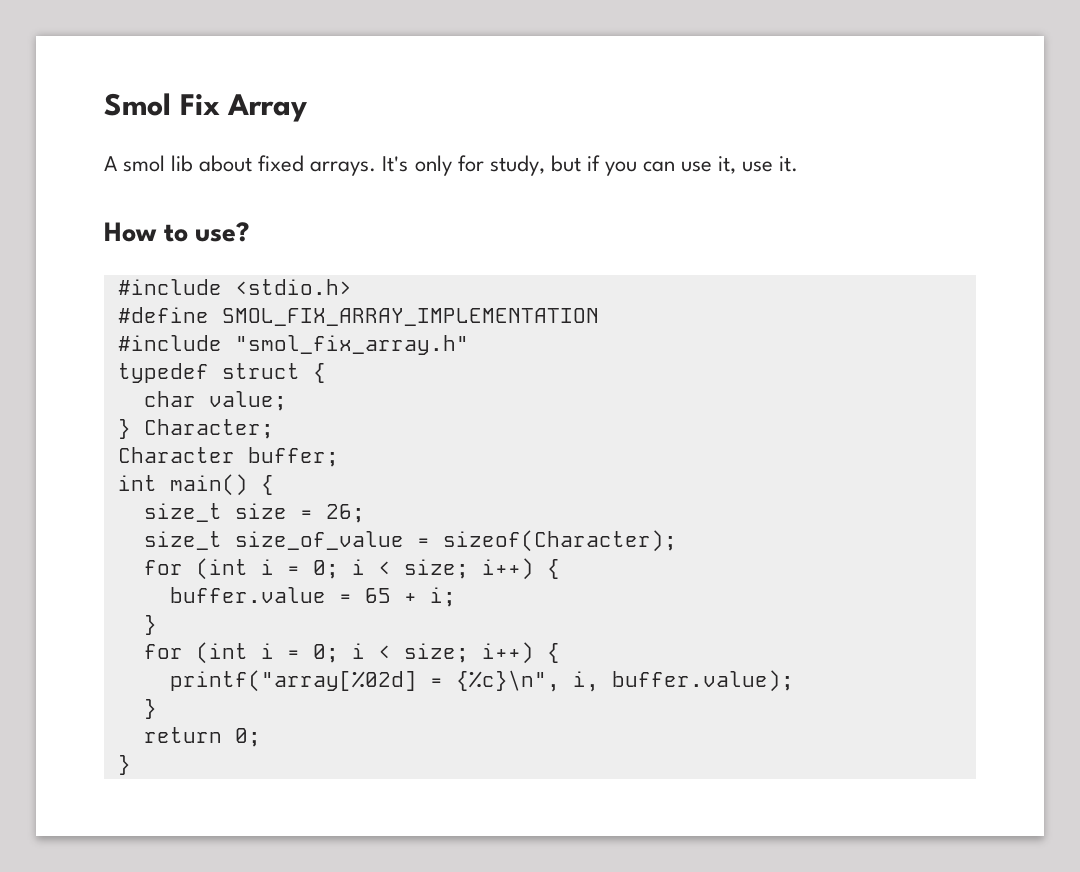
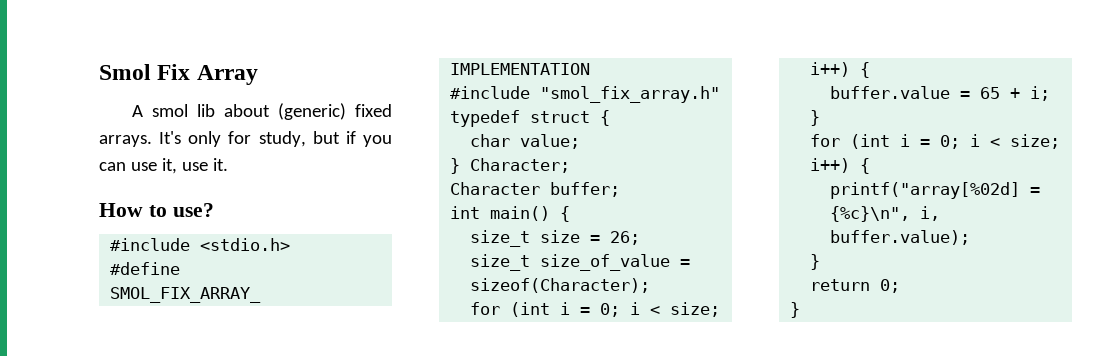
- A smol lib about fixed arrays.
+ A smol lib about (generic) fixed arrays.

